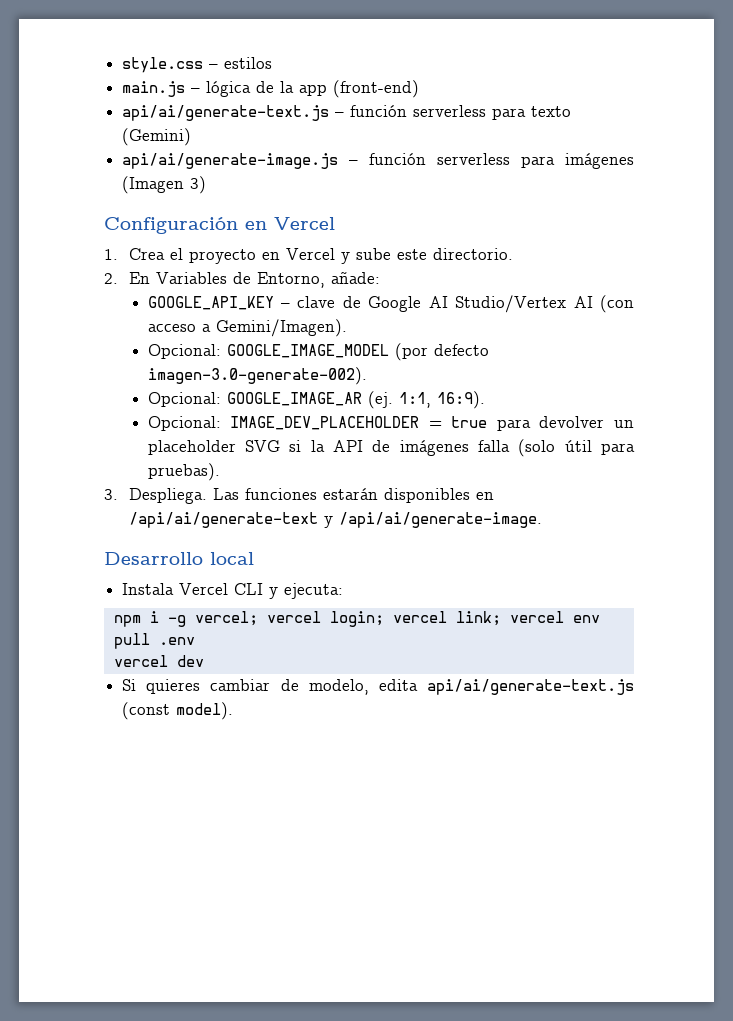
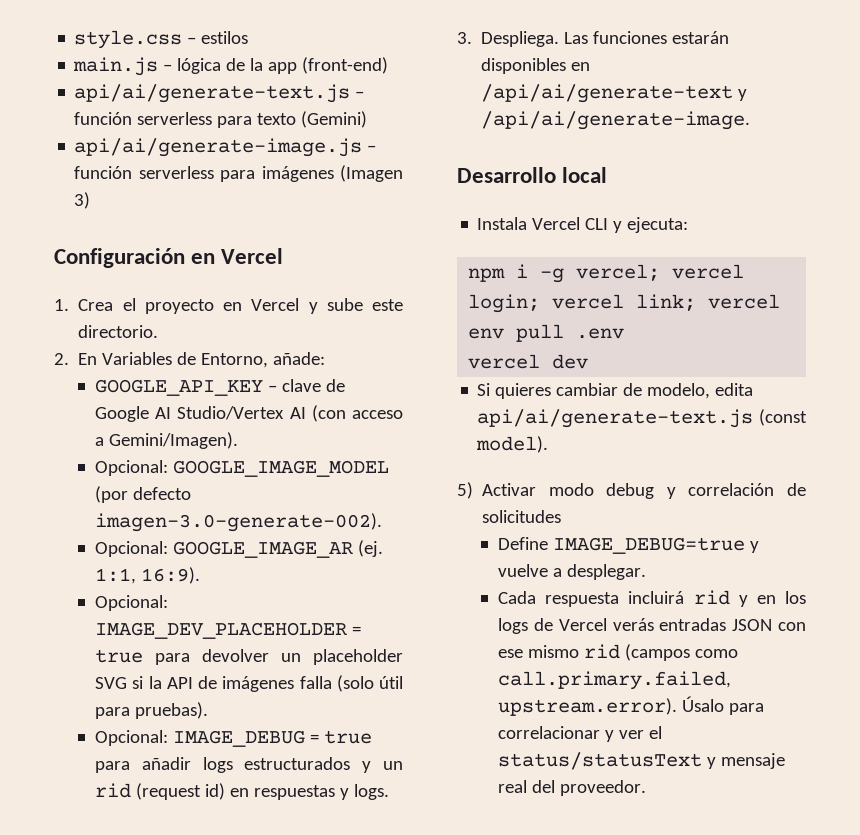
+ Opcional: IMAGE_DEBUG = true para añadir logs estructurados y un rid (request id) en respuestas y logs.
+ 5) Activar modo debug y correlación de solicitudes
+ Define IMAGE_DEBUG=true y vuelve a desplegar.
+ Cada respuesta incluirá rid y en los logs de Vercel verás entradas JSON con ese mismo rid (campos como call.primary.failed, upstream.error). Úsalo para correlacionar y ver el status/statusText y mensaje real del proveedor.

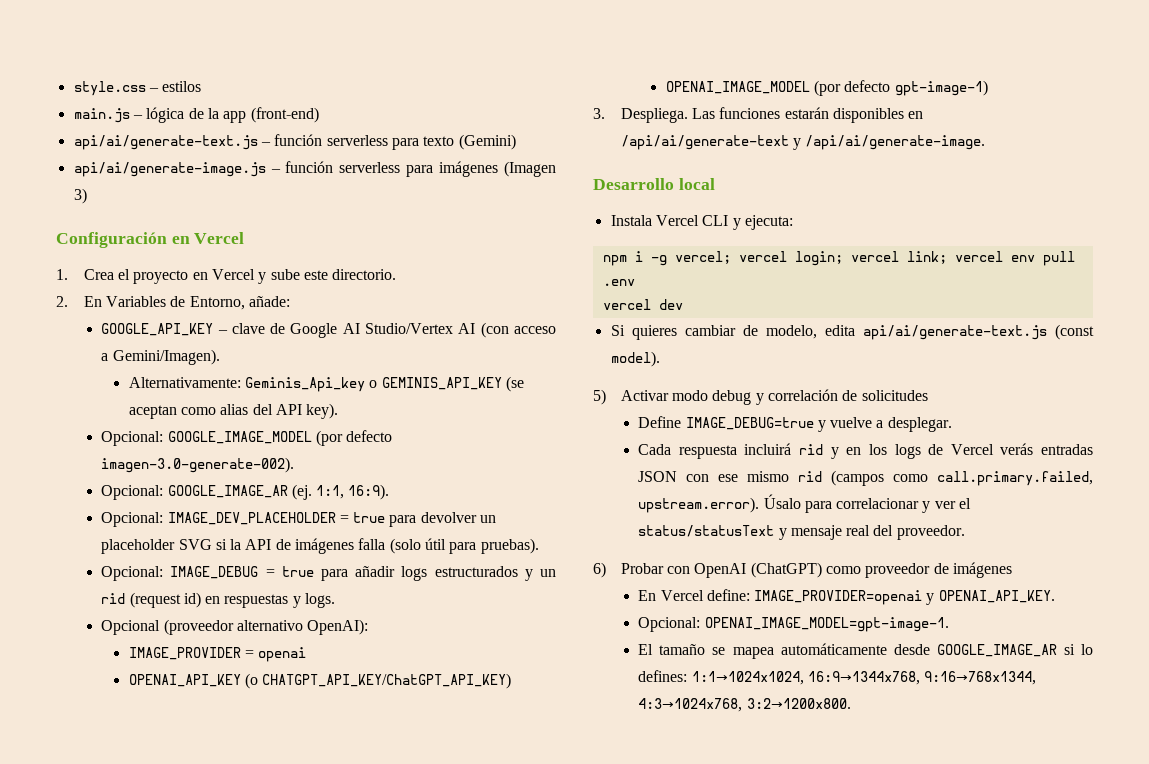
+ Alternativamente: Geminis_Api_key o GEMINIS_API_KEY (se aceptan como alias del API key).
+ Opcional (proveedor alternativo OpenAI):
+ IMAGE_PROVIDER = openai
+ OPENAI_API_KEY (o CHATGPT_API_KEY/ChatGPT_API_KEY)
+ OPENAI_IMAGE_MODEL (por defecto gpt-image-1)
+ 6) Probar con OpenAI (ChatGPT) como proveedor de imágenes
+ En Vercel define: IMAGE_PROVIDER=openai y OPENAI_API_KEY.
+ Opcional: OPENAI_IMAGE_MODEL=gpt-image-1.
+ El tamaño se mapea automáticamente desde GOOGLE_IMAGE_AR si lo defines: 1:1→1024x1024, 16:9→1344x768, 9:16→768x1344, 4:3→1024x768, 3:2→1200x800.

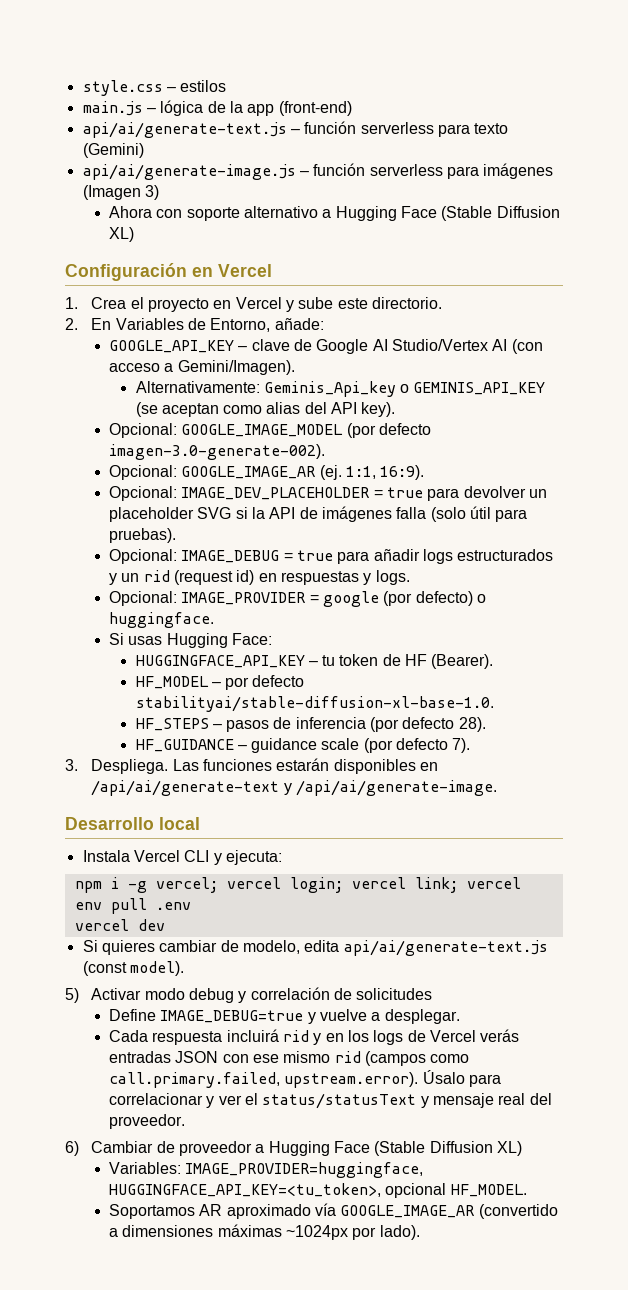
+ Ahora con soporte alternativo a Hugging Face (Stable Diffusion XL)
- Opcional (proveedor alternativo OpenAI):
- IMAGE_PROVIDER = openai
- OPENAI_API_KEY (o CHATGPT_API_KEY/ChatGPT_API_KEY)
- OPENAI_IMAGE_MODEL (por defecto gpt-image-1)
+ Opcional: IMAGE_PROVIDER = google (por defecto) o huggingface.
+ Si usas Hugging Face:
+ HUGGINGFACE_API_KEY – tu token de HF (Bearer).
+ HF_MODEL – por defecto stabilityai/stable-diffusion-xl-base-1.0.
+ HF_STEPS – pasos de inferencia (por defecto 28).
+ HF_GUIDANCE – guidance scale (por defecto 7).
- 6) Probar con OpenAI (ChatGPT) como proveedor de imágenes
- En Vercel define: IMAGE_PROVIDER=openai y OPENAI_API_KEY.
- Opcional: OPENAI_IMAGE_MODEL=gpt-image-1.
- El tamaño se mapea automáticamente desde GOOGLE_IMAGE_AR si lo defines: 1:1→1024x1024, 16:9→1344x768, 9:16→768x1344, 4:3→1024x768, 3:2→1200x800.
+ 6) Cambiar de proveedor a Hugging Face (Stable Diffusion XL)
+ Variables: IMAGE_PROVIDER=huggingface, HUGGINGFACE_API_KEY=<tu_token>, opcional HF_MODEL.
+ Soportamos AR aproximado vía GOOGLE_IMAGE_AR (convertido a dimensiones máximas ~1024px por lado).

